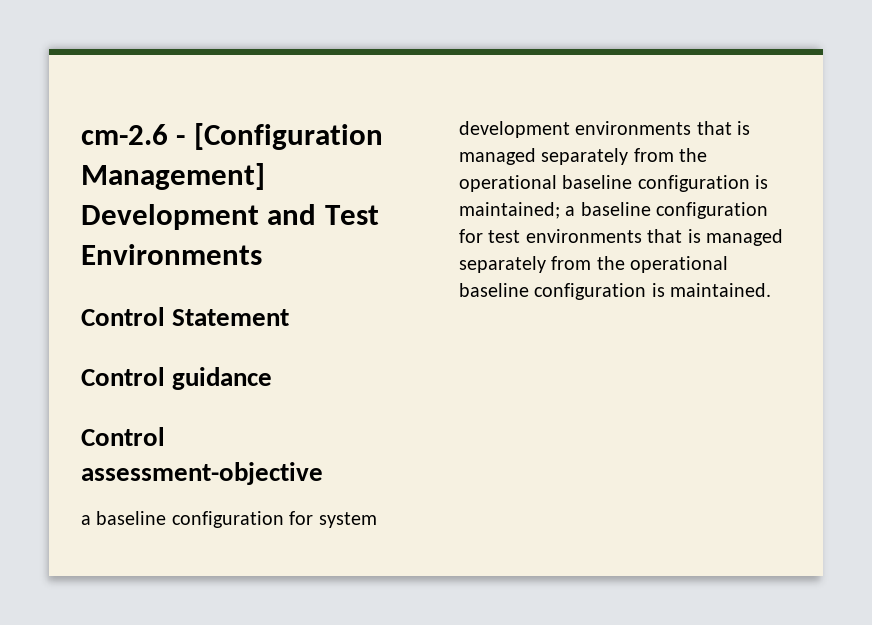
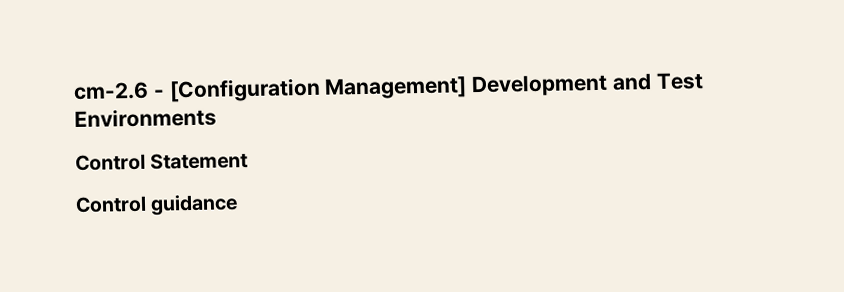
- Control assessment-objective
- a baseline configuration for system development environments that is managed separately from the operational baseline configuration is maintained; a baseline configuration for test environments that is managed separately from the operational baseline configuration is maintained.

